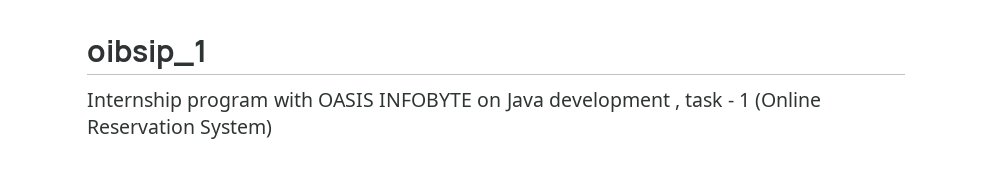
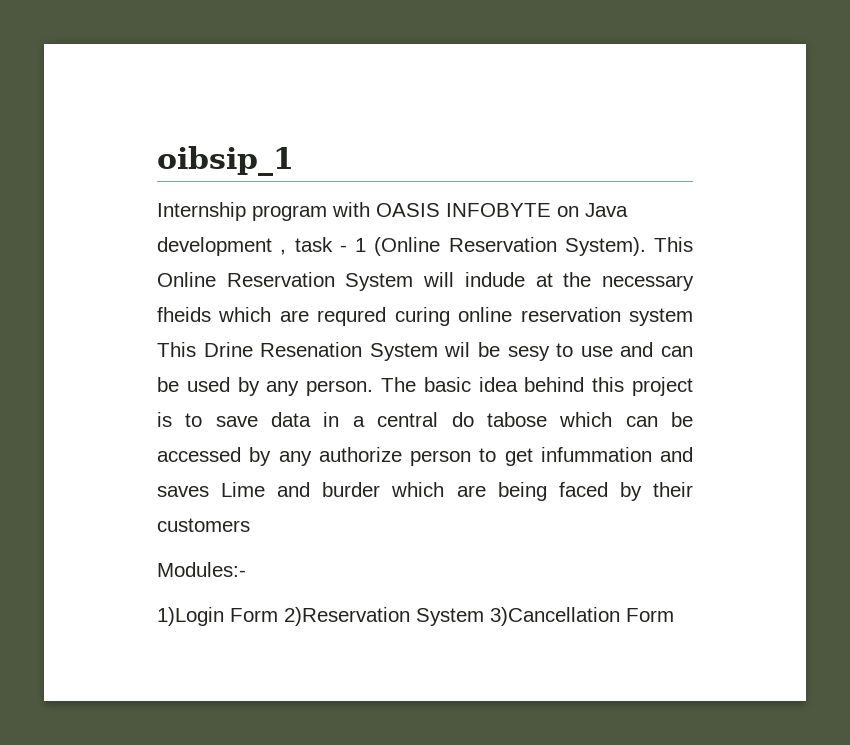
- Internship program with OASIS INFOBYTE on Java development , task - 1 (Online Reservation System)
+ Internship program with OASIS INFOBYTE on Java development , task - 1 (Online Reservation System). This Online Reservation System will indude at the necessary fheids which are requred curing online reservation system This Drine Resenation System wil be sesy to use and can be used by any person. The basic idea behind this project is to save data in a central do tabose which can be accessed by any authorize person to get infummation and saves Lime and burder which are being faced by their customers
+ Modules:-
+ 1)Login Form 2)Reservation System 3)Cancellation Form

